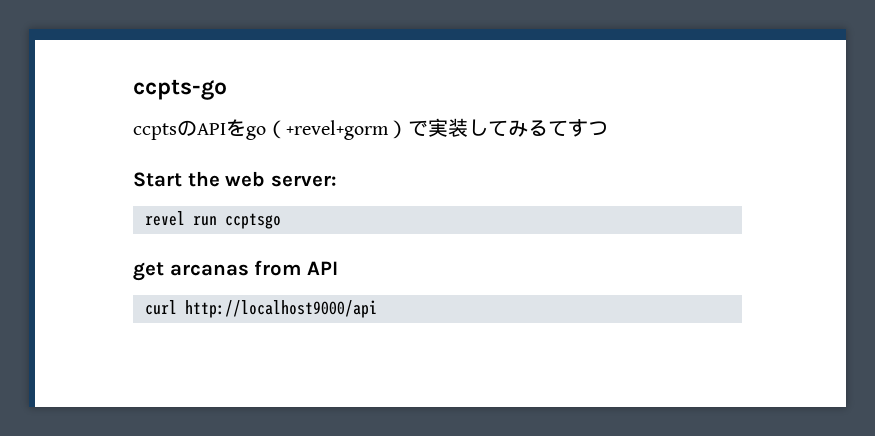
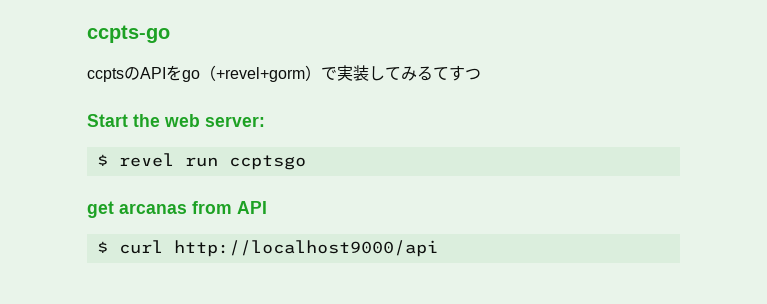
- revel run ccptsgo
+ $ revel run ccptsgo
- curl http://localhost9000/api
+ $ curl http://localhost9000/api

